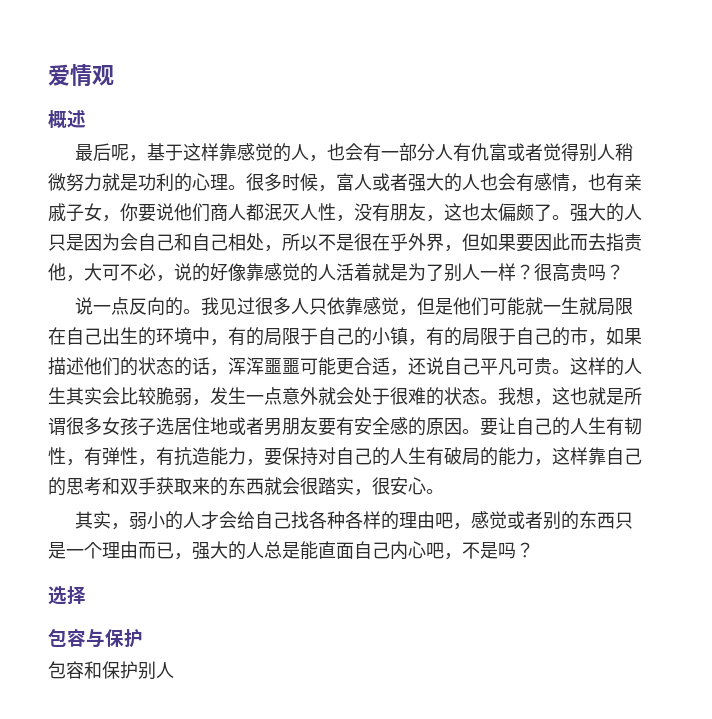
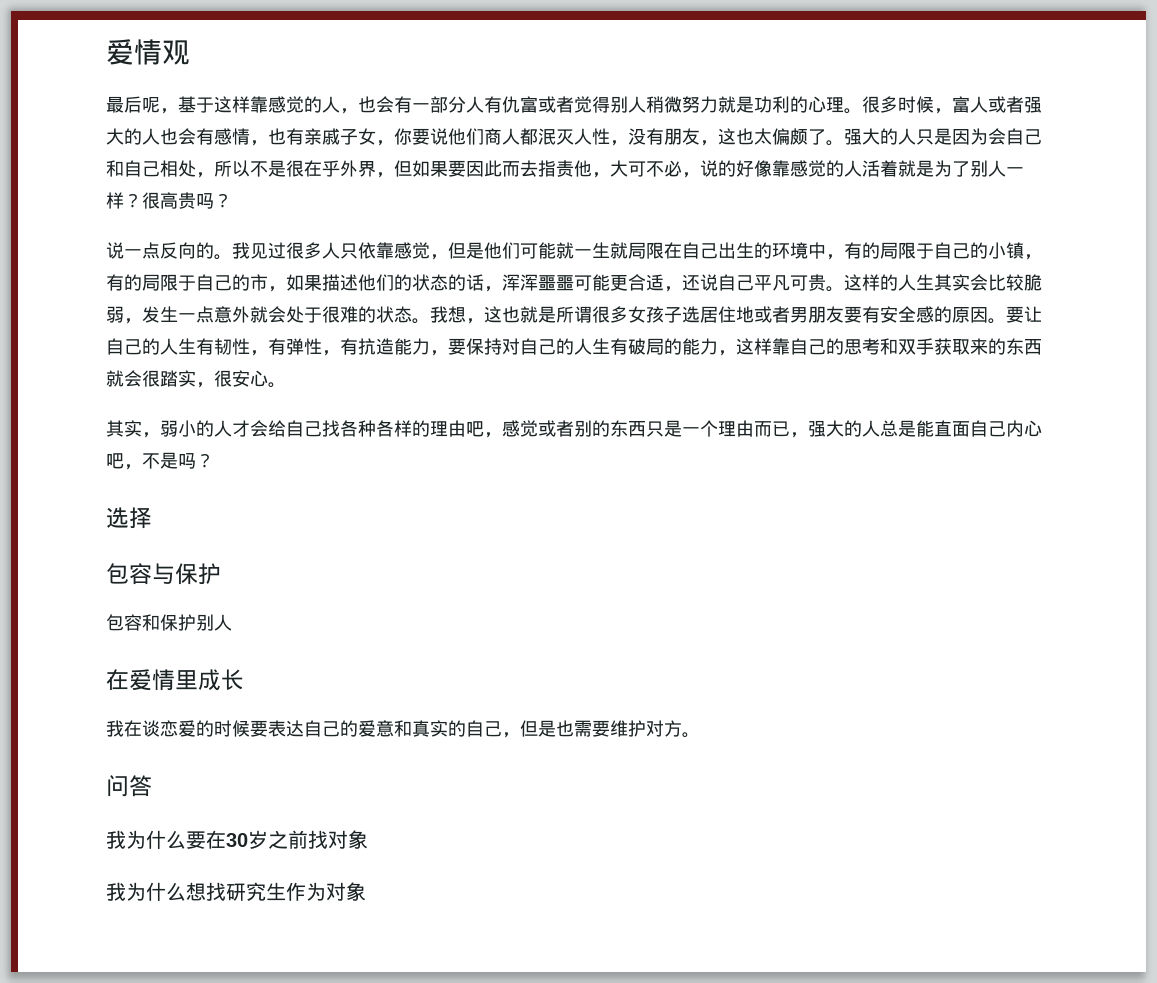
- 概述
+ 在爱情里成长
+ 我在谈恋爱的时候要表达自己的爱意和真实的自己，但是也需要维护对方。
+ 问答
+ 我为什么要在30岁之前找对象
+ 我为什么想找研究生作为对象

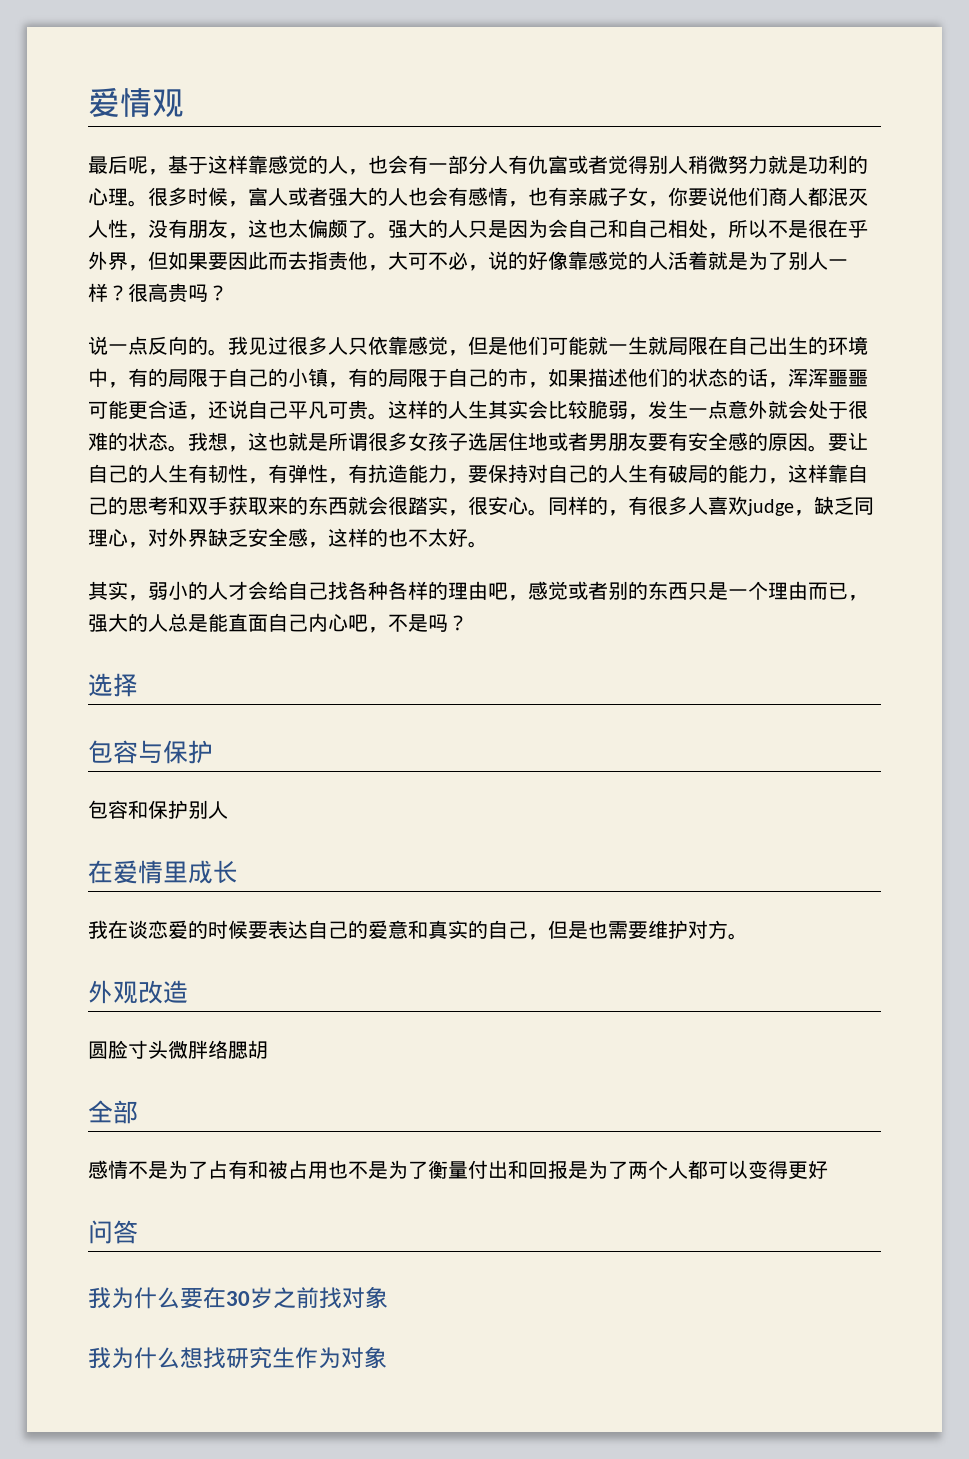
+ 同样的，有很多人喜欢judge，缺乏同理心，对外界缺乏安全感，这样的也不太好。
+ 外观改造
+ 圆脸寸头微胖络腮胡
+ 全部
+ 感情不是为了占有和被占用也不是为了衡量付出和回报是为了两个人都可以变得更好

